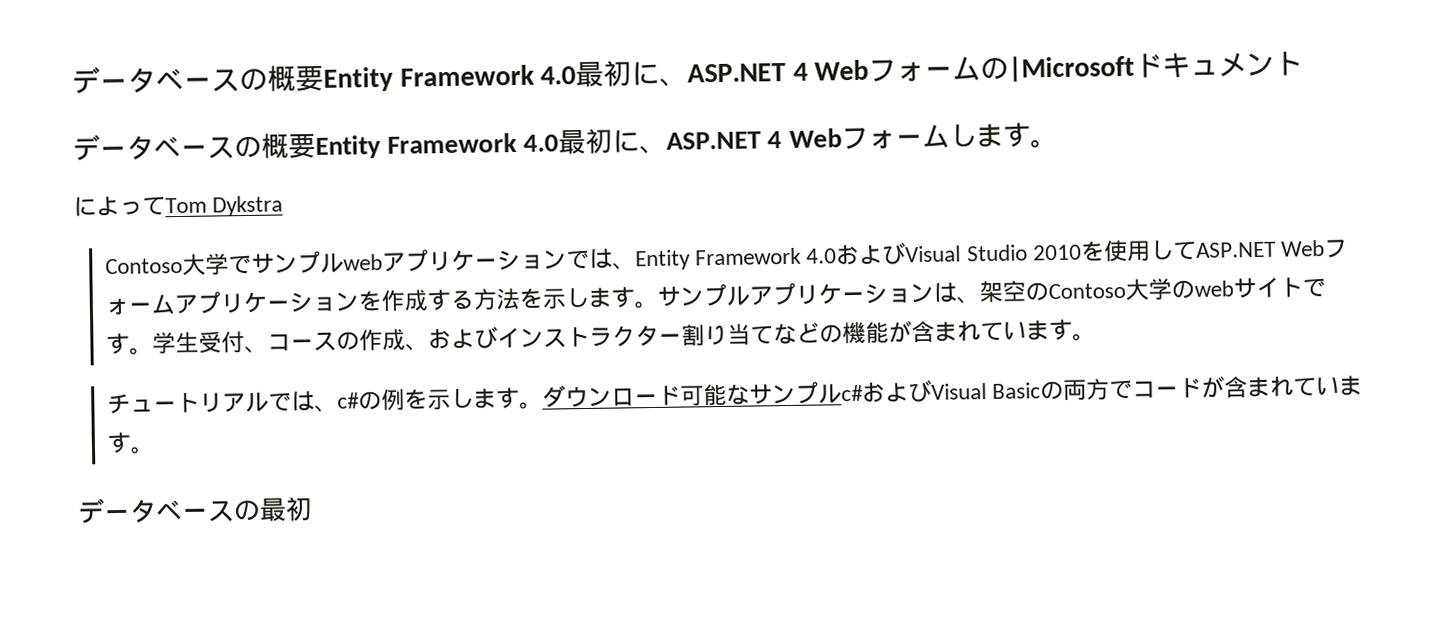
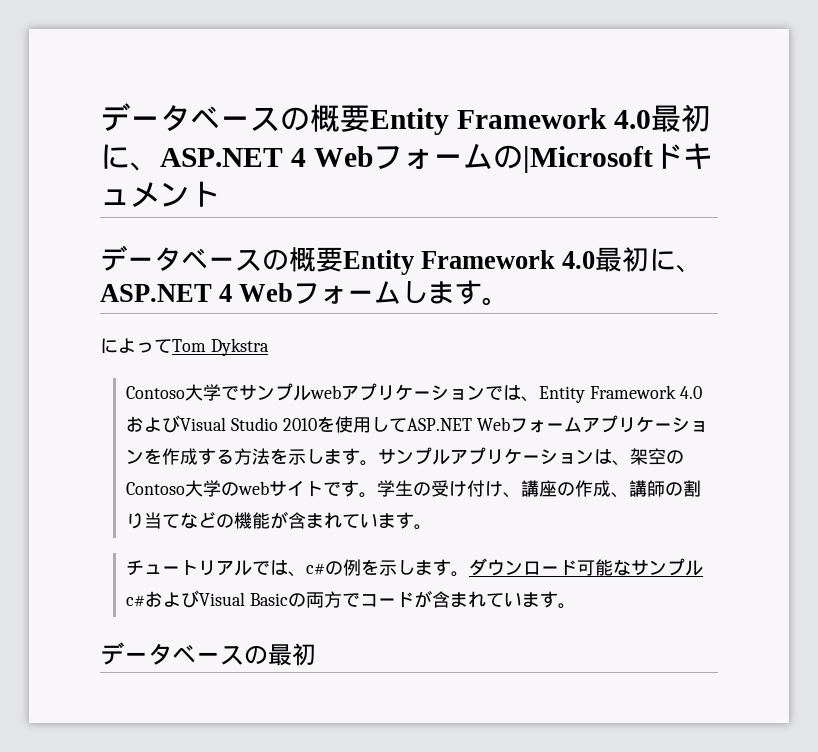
- 学生受付、コースの作成、およびインストラクター割り当てなどの機能が含まれています。
+ 学生の受け付け、講座の作成、講師の割り当てなどの機能が含まれています。

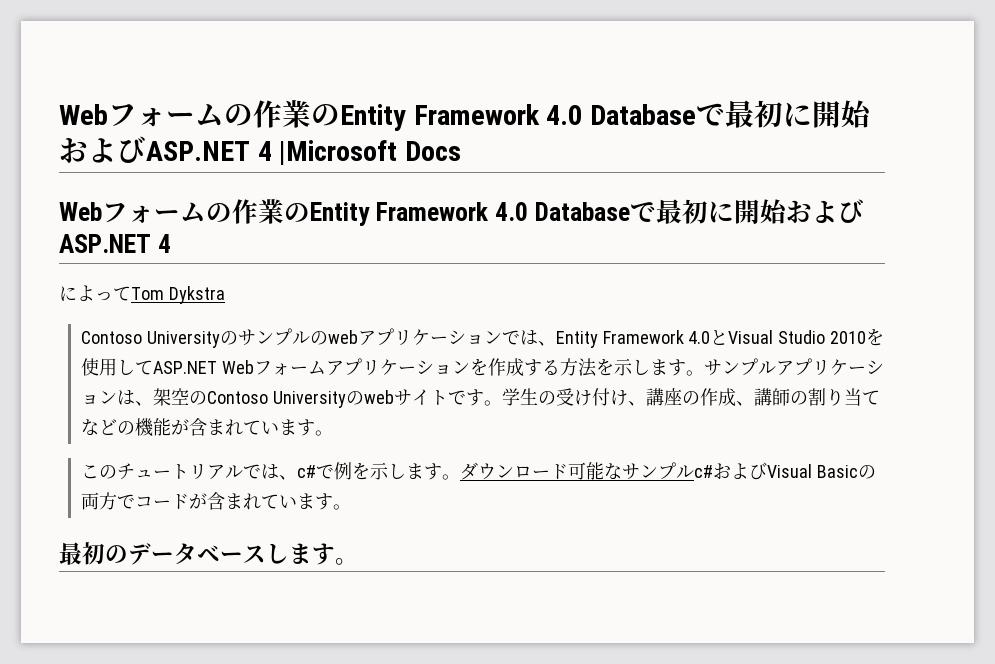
- データベースの概要Entity Framework 4.0最初に、ASP.NET 4 Webフォームの|Microsoftドキュメント
- データベースの概要Entity Framework 4.0最初に、ASP.NET 4 Webフォームします。
+ Webフォームの作業のEntity Framework 4.0 Databaseで最初に開始およびASP.NET 4 |Microsoft Docs
+ Webフォームの作業のEntity Framework 4.0 Databaseで最初に開始およびASP.NET 4
- Contoso大学でサンプルwebアプリケーションでは、Entity Framework 4.0およびVisual Studio 2010を使用してASP.NET Webフォームアプリケーションを作成する方法を示します。
+ Contoso Universityのサンプルのwebアプリケーションでは、Entity Framework 4.0とVisual Studio 2010を使用してASP.NET Webフォームアプリケーションを作成する方法を示します。
- サンプルアプリケーションは、架空のContoso大学のwebサイトです。
+ サンプルアプリケーションは、架空のContoso Universityのwebサイトです。
- チュートリアルでは、c#の例を示します。
+ このチュートリアルでは、c#で例を示します。
- データベースの最初
+ 最初のデータベースします。

